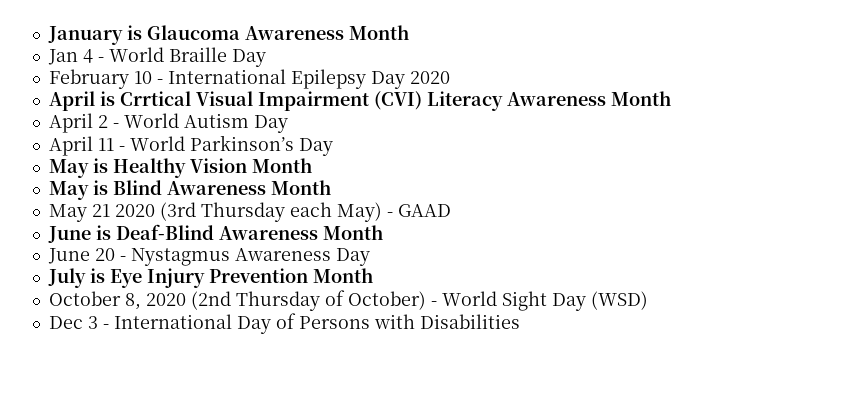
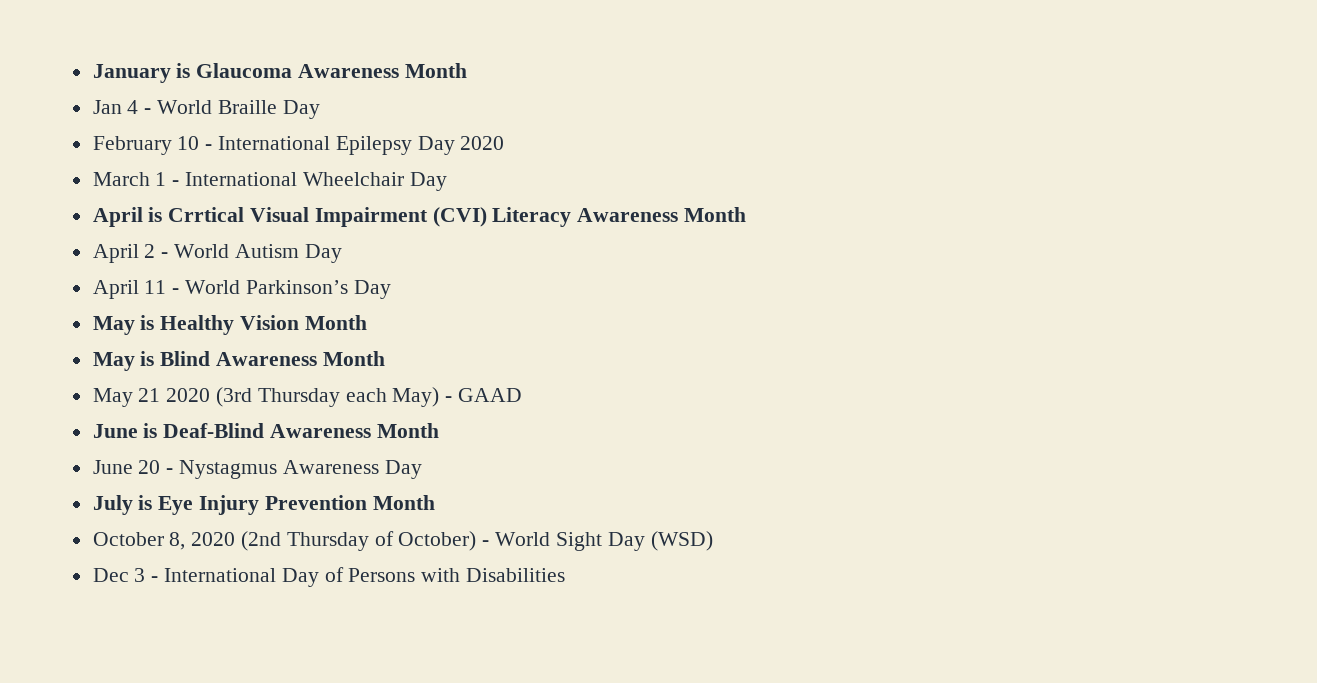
+ March 1 - International Wheelchair Day

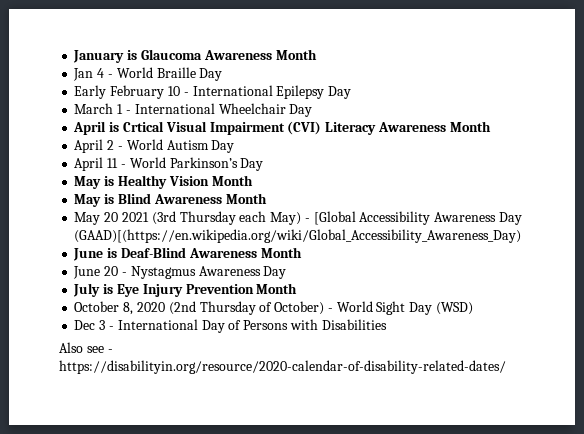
- February 10 - International Epilepsy Day 2020
+ Early February 10 - International Epilepsy Day
- April is Crrtical Visual Impairment (CVI) Literacy Awareness Month
+ April is Crtical Visual Impairment (CVI) Literacy Awareness Month
- May 21 2020 (3rd Thursday each May) - GAAD
+ May 20 2021 (3rd Thursday each May) - [Global Accessibility Awareness Day (GAAD)[(https://en.wikipedia.org/wiki/Global_Accessibility_Awareness_Day)
+ Also see - https://disabilityin.org/resource/2020-calendar-of-disability-related-dates/

